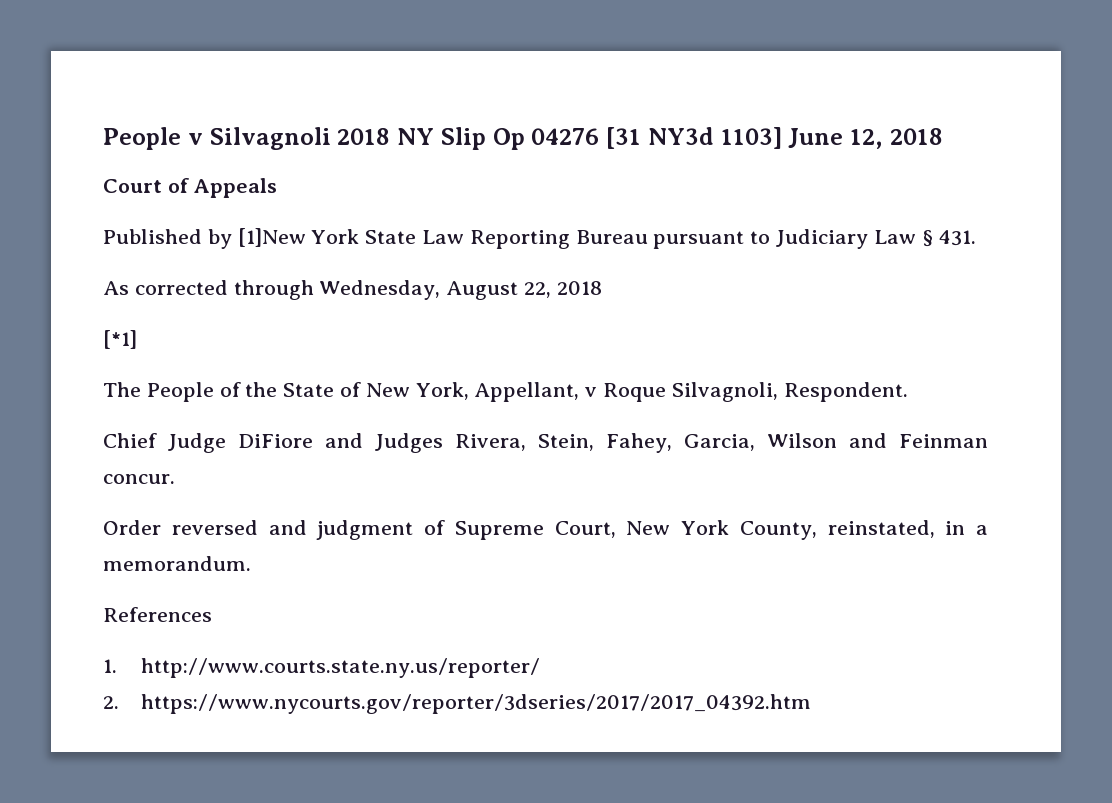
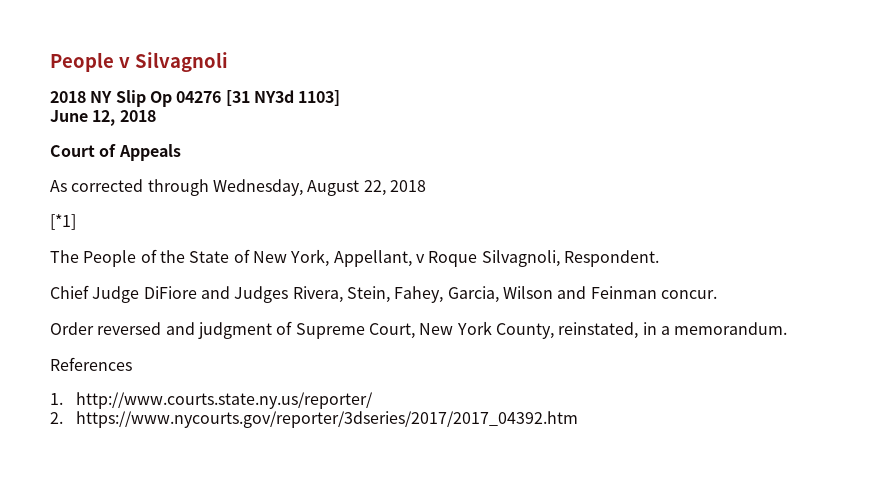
- People v Silvagnoli 2018 NY Slip Op 04276 [31 NY3d 1103] June 12, 2018
+ People v Silvagnoli
+ 2018 NY Slip Op 04276 [31 NY3d 1103]
+ June 12, 2018
- Published by [1]New York State Law Reporting Bureau pursuant to Judiciary Law § 431.

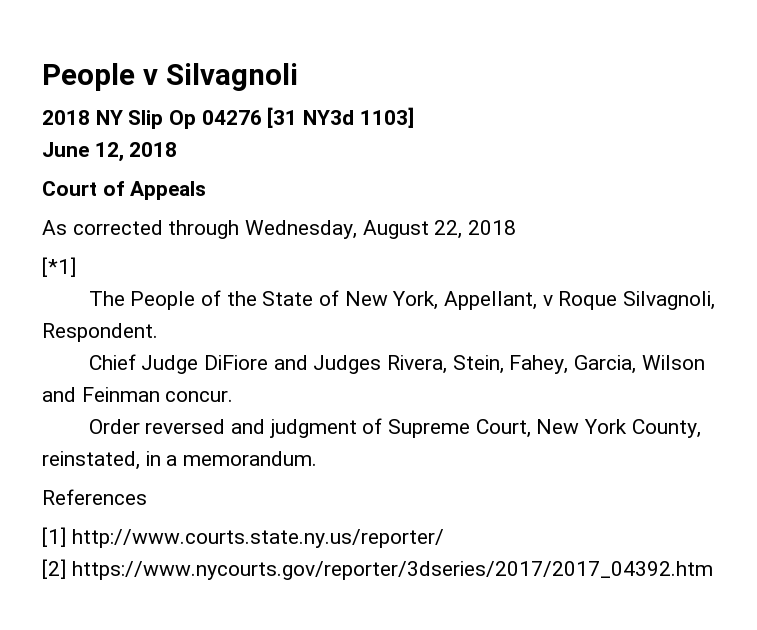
- 1. http://www.courts.state.ny.us/reporter/
+ [1] http://www.courts.state.ny.us/reporter/
- 2. https://www.nycourts.gov/reporter/3dseries/2017/2017_04392.htm
+ [2] https://www.nycourts.gov/reporter/3dseries/2017/2017_04392.htm

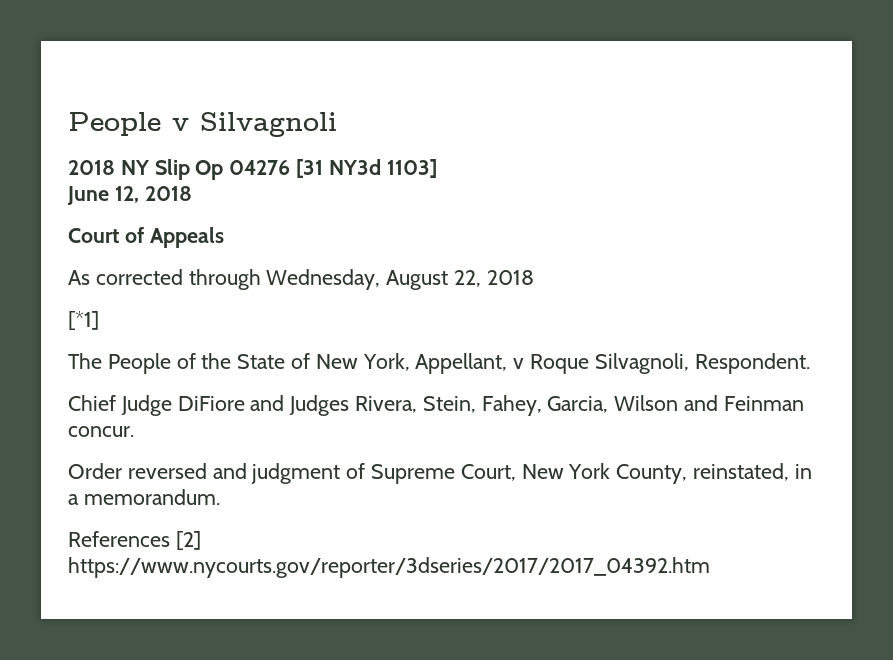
- References
- [1] http://www.courts.state.ny.us/reporter/
- [2] https://www.nycourts.gov/reporter/3dseries/2017/2017_04392.htm
+ References [2] https://www.nycourts.gov/reporter/3dseries/2017/2017_04392.htm

